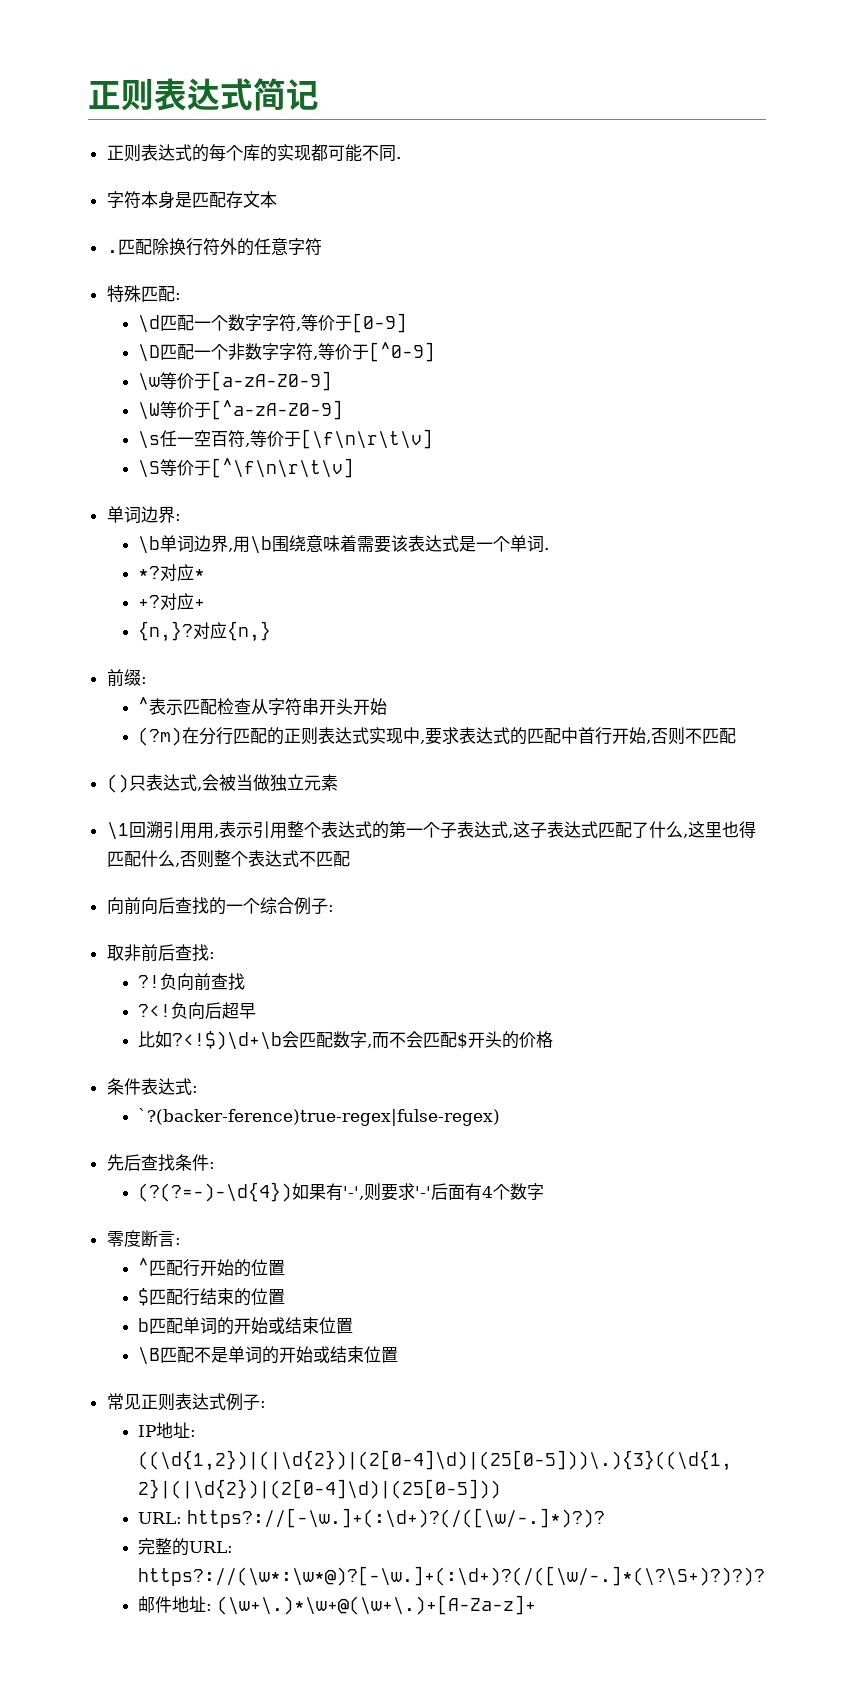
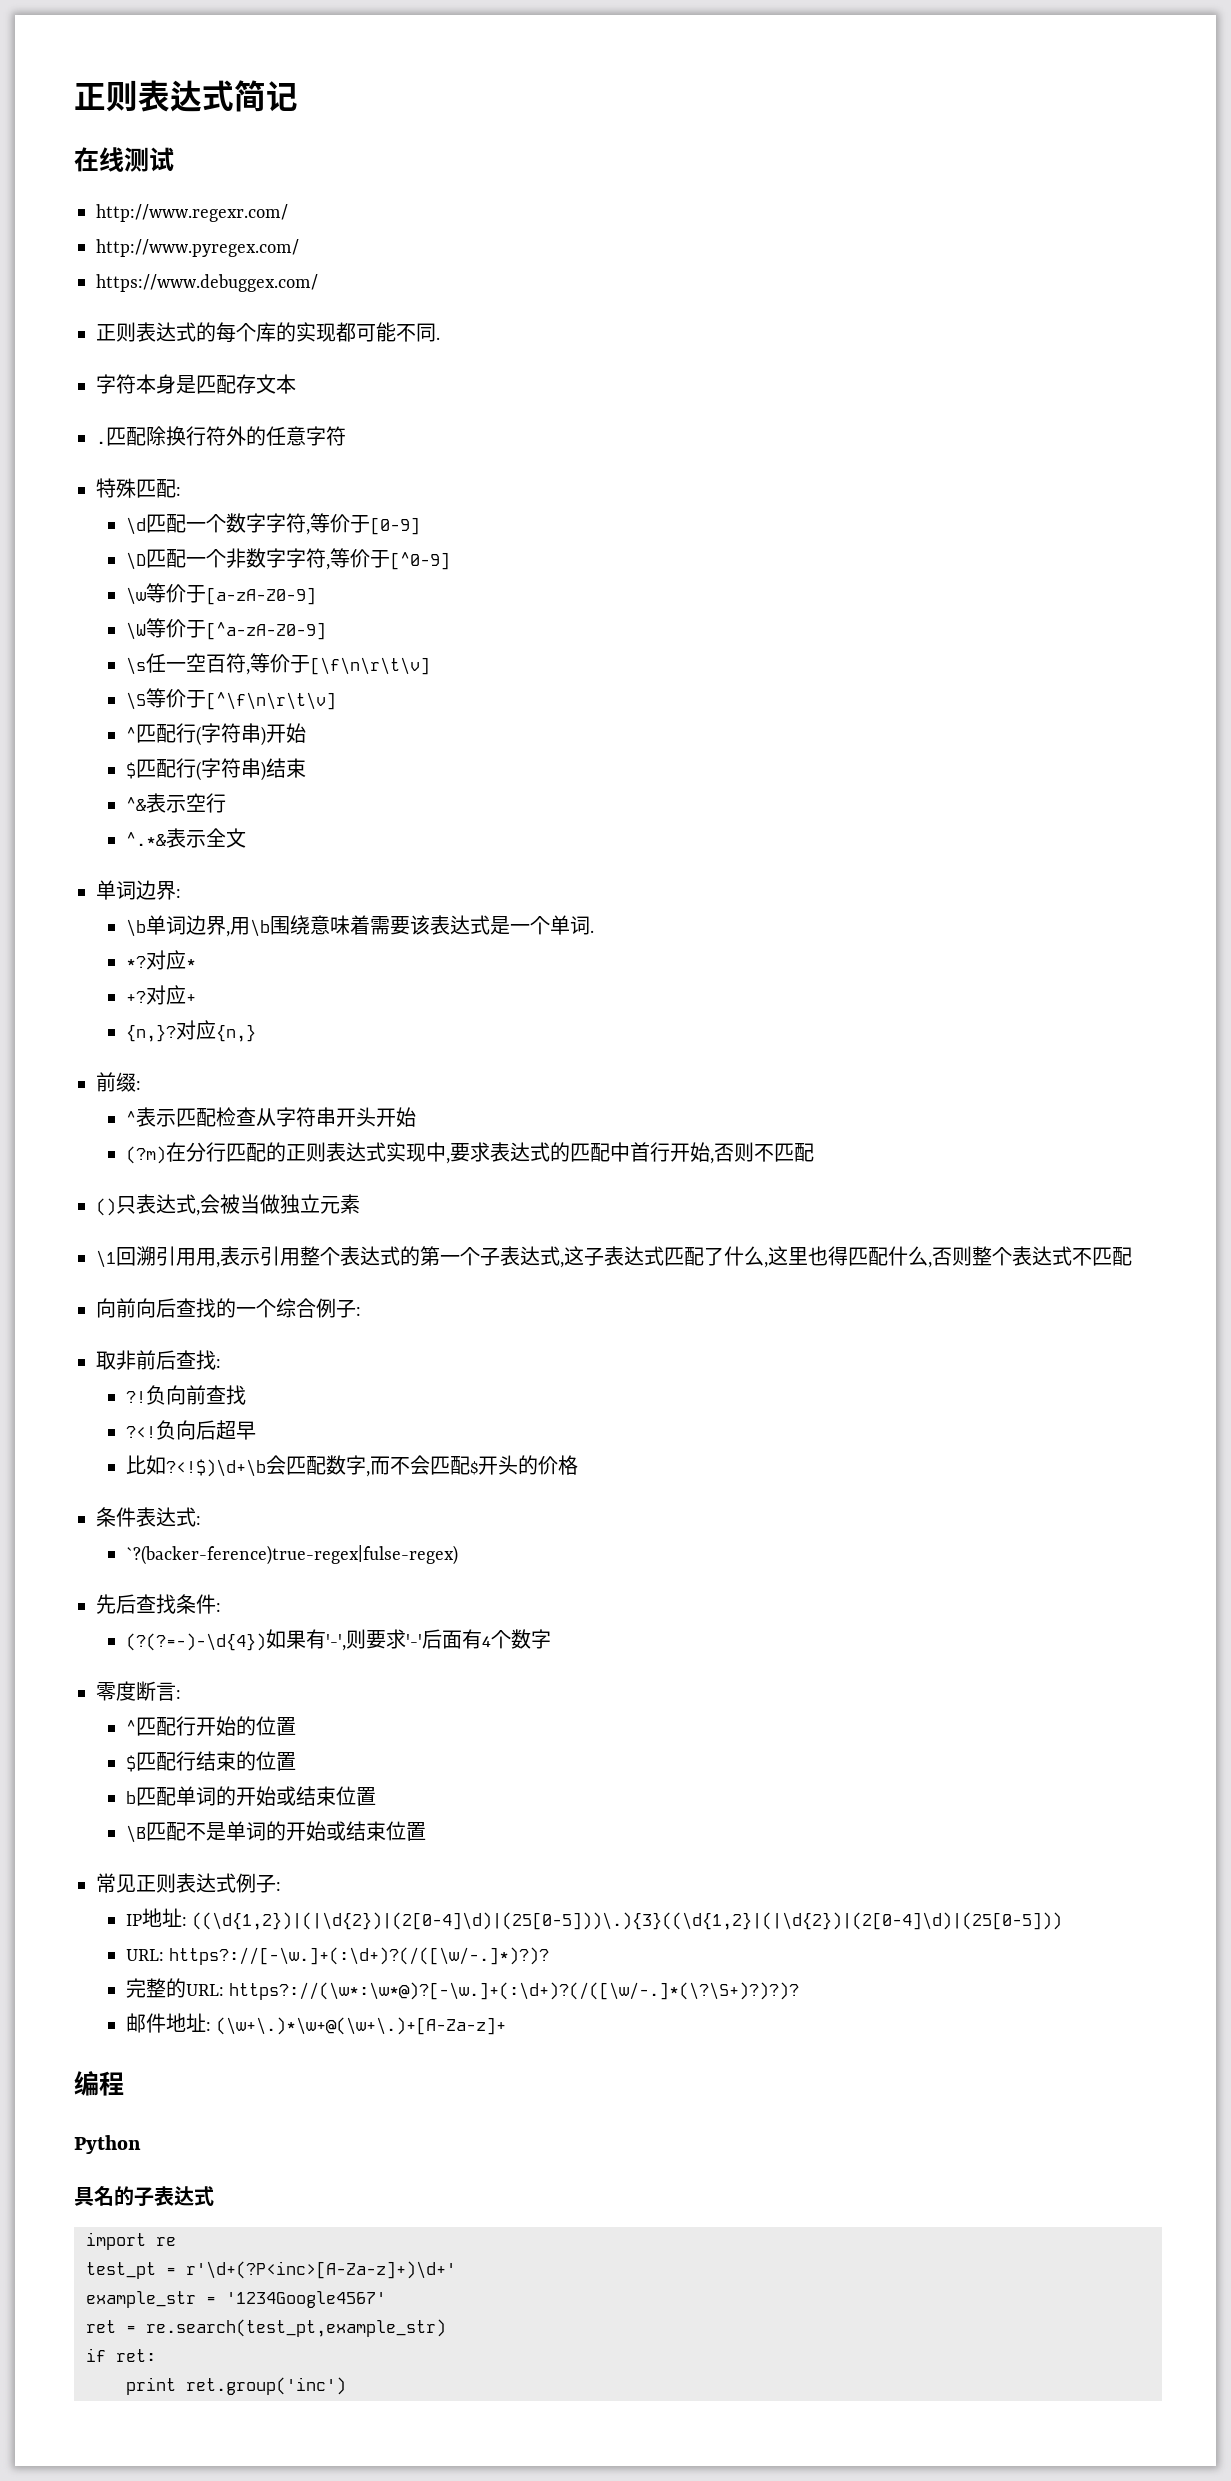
+ 在线测试
+ http://www.regexr.com/
+ http://www.pyregex.com/
+ https://www.debuggex.com/
+ ^匹配行(字符串)开始
+ $匹配行(字符串)结束
+ ^&表示空行
+ ^.*&表示全文
+ 编程
+ Python
+ 具名的子表达式
+ import re
+ test_pt = r'\d+(?P<inc>[A-Za-z]+)\d+'
+ example_str = '1234Google4567'
+ ret = re.search(test_pt,example_str)
+ if ret:
+ print ret.group('inc')

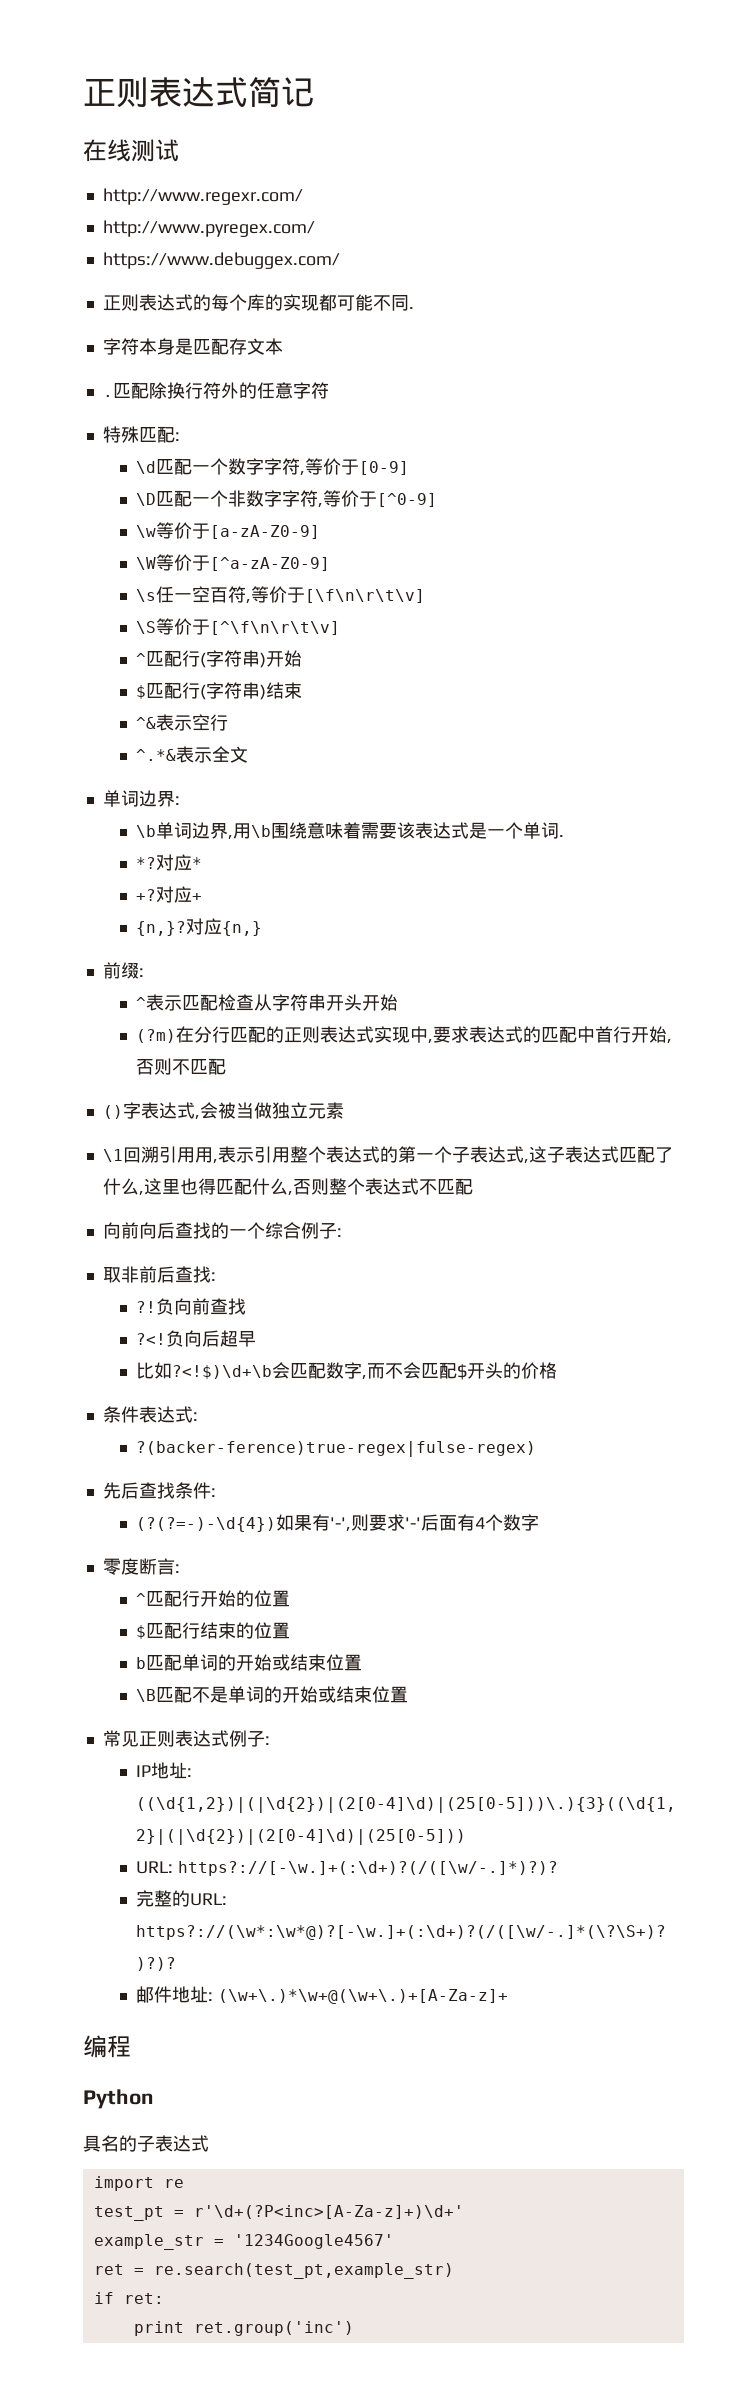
- ()只表达式,会被当做独立元素
+ ()字表达式,会被当做独立元素
- `?(backer-ference)true-regex|fulse-regex)
+ ?(backer-ference)true-regex|fulse-regex)

